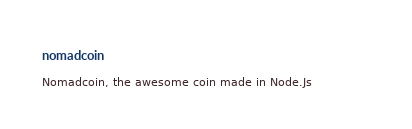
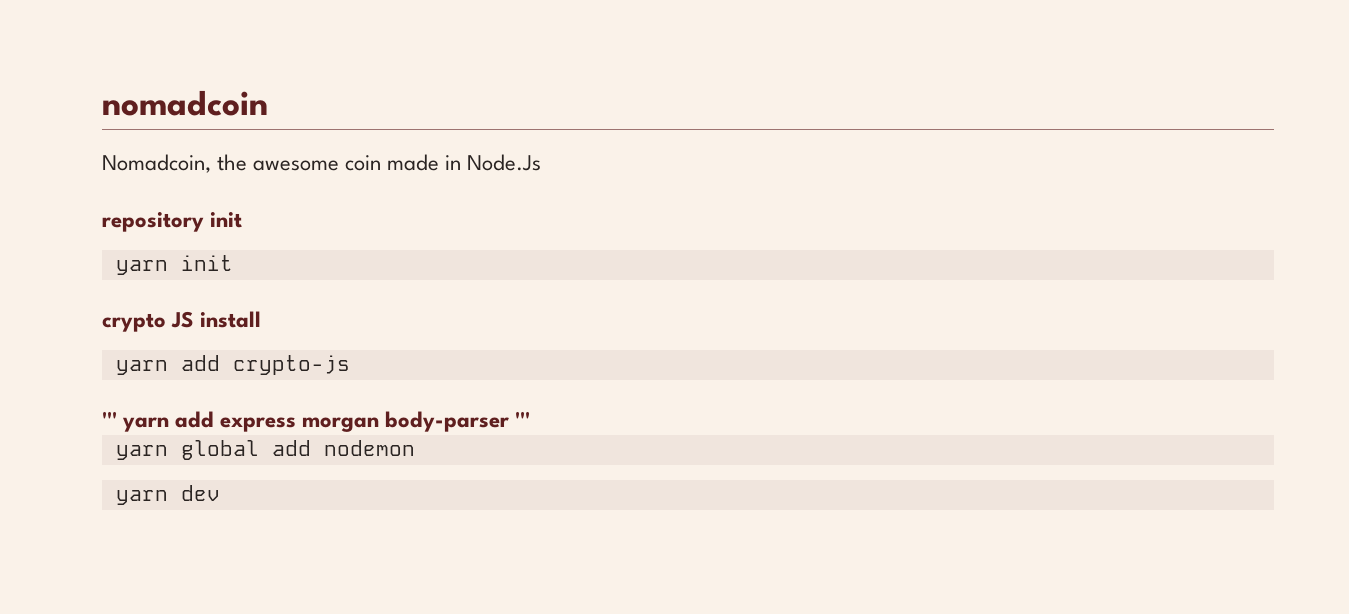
+ repository init
+ yarn init
+ crypto JS install
+ yarn add crypto-js
+ ''' yarn add express morgan body-parser '''
+ yarn global add nodemon
+ yarn dev

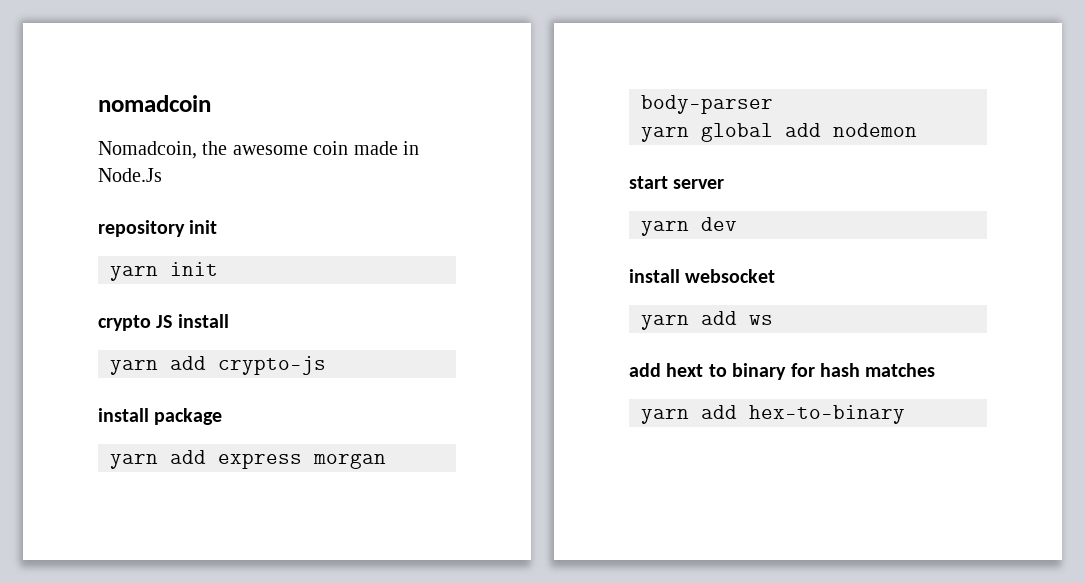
- ''' yarn add express morgan body-parser '''
+ install package
+ yarn add express morgan body-parser
+ start server
+ install websocket
+ yarn add ws
+ add hext to binary for hash matches
+ yarn add hex-to-binary

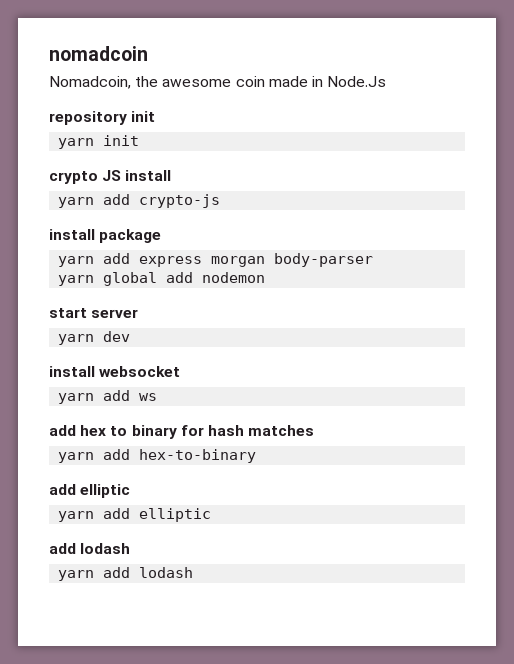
- add hext to binary for hash matches
+ add hex to binary for hash matches
  yarn add hex-to-binary
+ add elliptic
+ yarn add elliptic
+ add lodash
+ yarn add lodash

